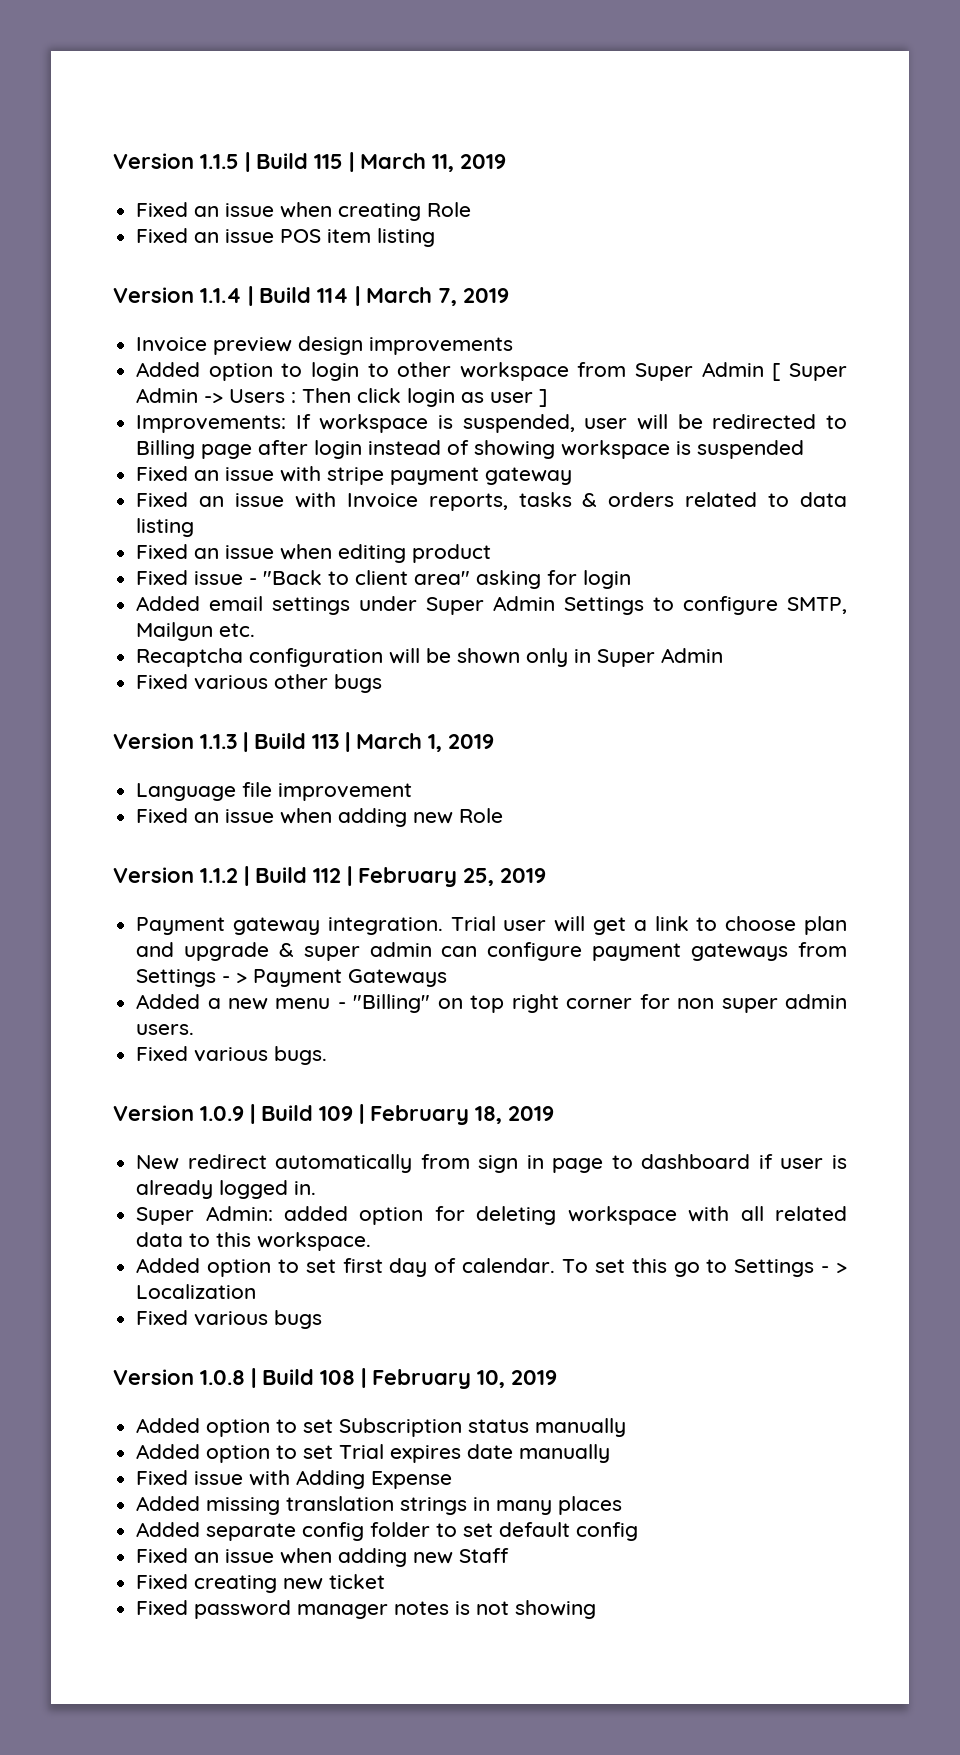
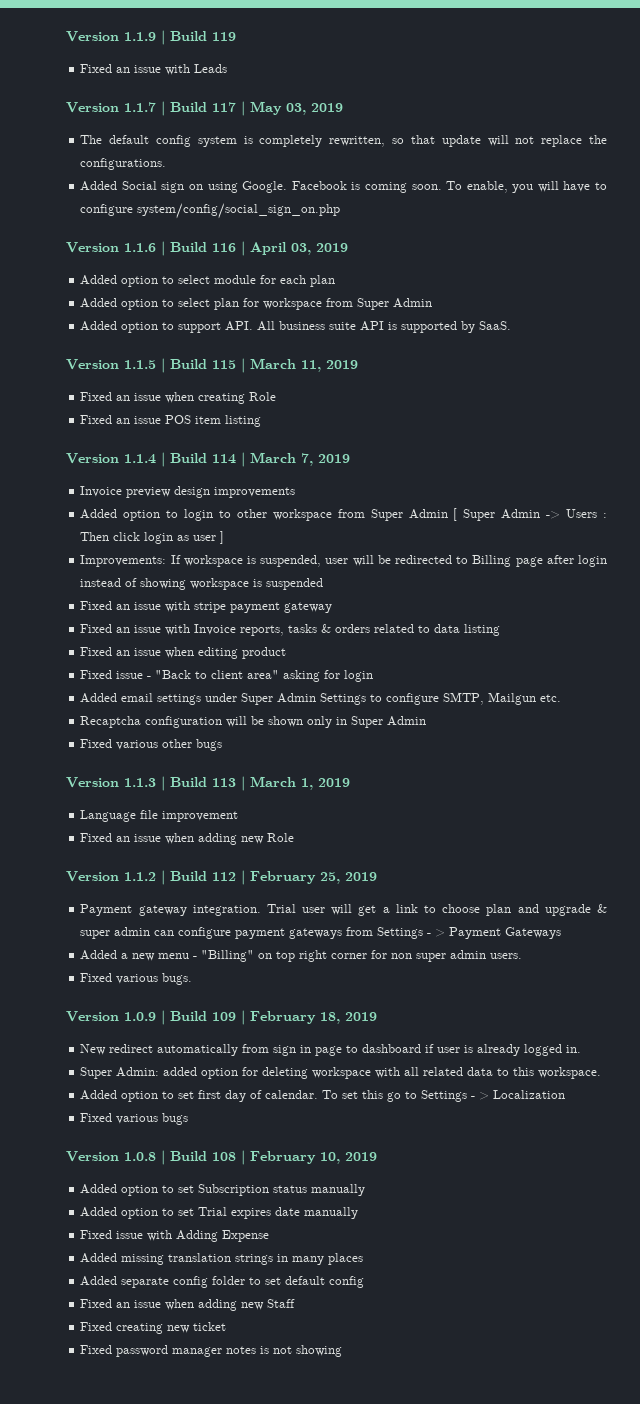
+ Version 1.1.9 | Build 119
+ Fixed an issue with Leads
+ Version 1.1.7 | Build 117 | May 03, 2019
+ The default config system is completely rewritten, so that update will not replace the configurations.
+ Added Social sign on using Google. Facebook is coming soon. To enable, you will have to configure system/config/social_sign_on.php
+ Version 1.1.6 | Build 116 | April 03, 2019
+ Added option to select module for each plan
+ Added option to select plan for workspace from Super Admin
+ Added option to support API. All business suite API is supported by SaaS.

